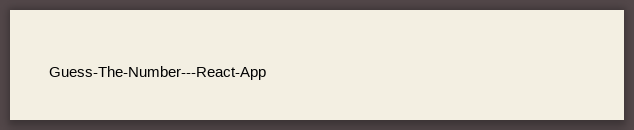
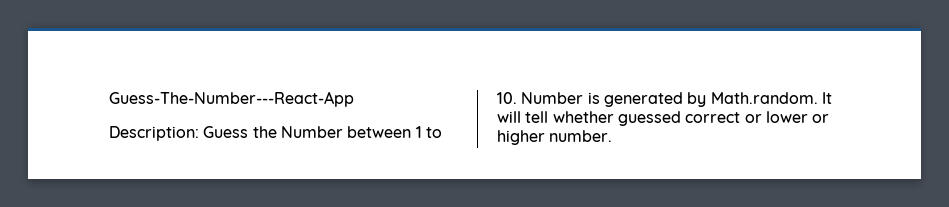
+ Description: Guess the Number between 1 to 10. Number is generated by Math.random. It will tell whether guessed correct or lower or higher number.

